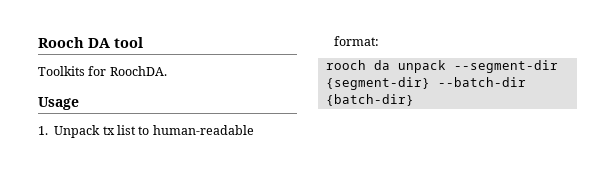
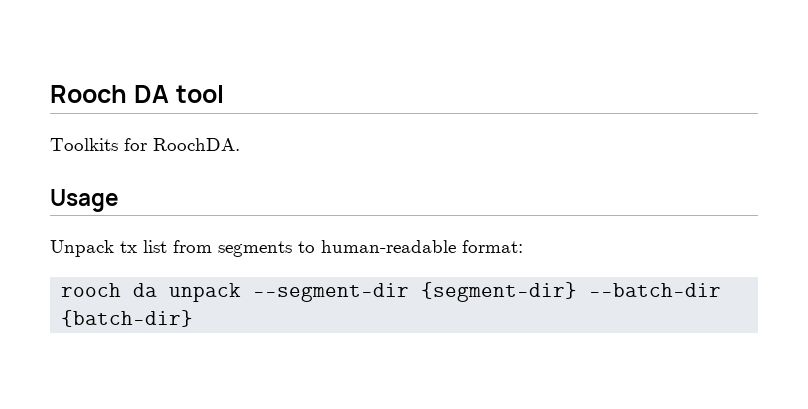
- 1. Unpack tx list to human-readable format:
+ Unpack tx list from segments to human-readable format:

